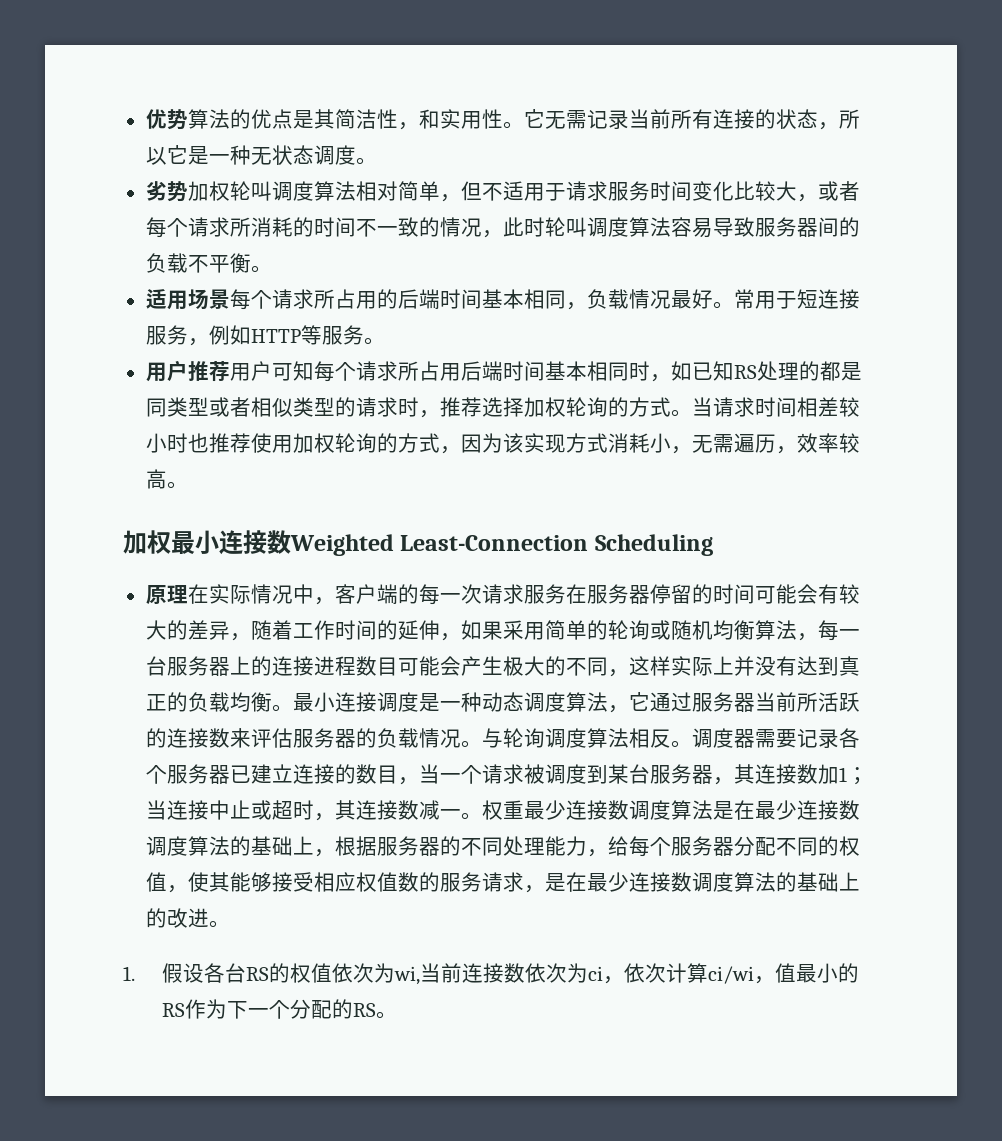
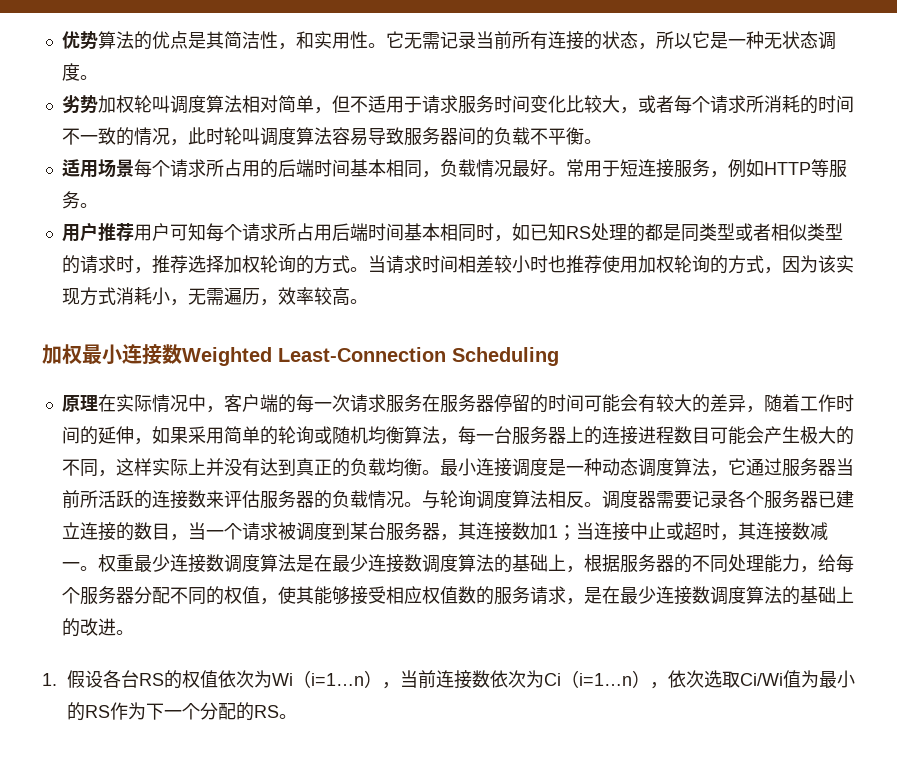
- 1.假设各台RS的权值依次为wi,当前连接数依次为ci，依次计算ci/wi，值最小的RS作为下一个分配的RS。
+ 1.假设各台RS的权值依次为Wi（i=1…n），当前连接数依次为Ci（i=1…n），依次选取Ci/Wi值为最小的RS作为下一个分配的RS。

